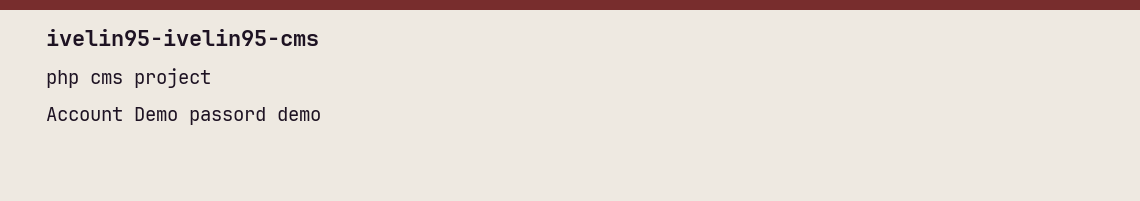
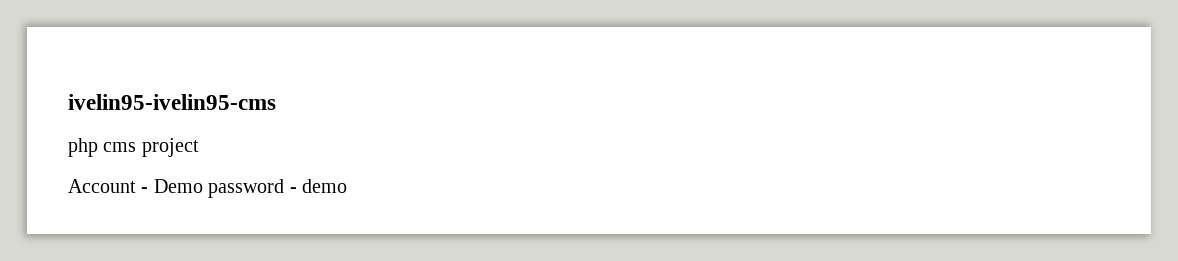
- Account Demo passord demo
+ Account - Demo password - demo

